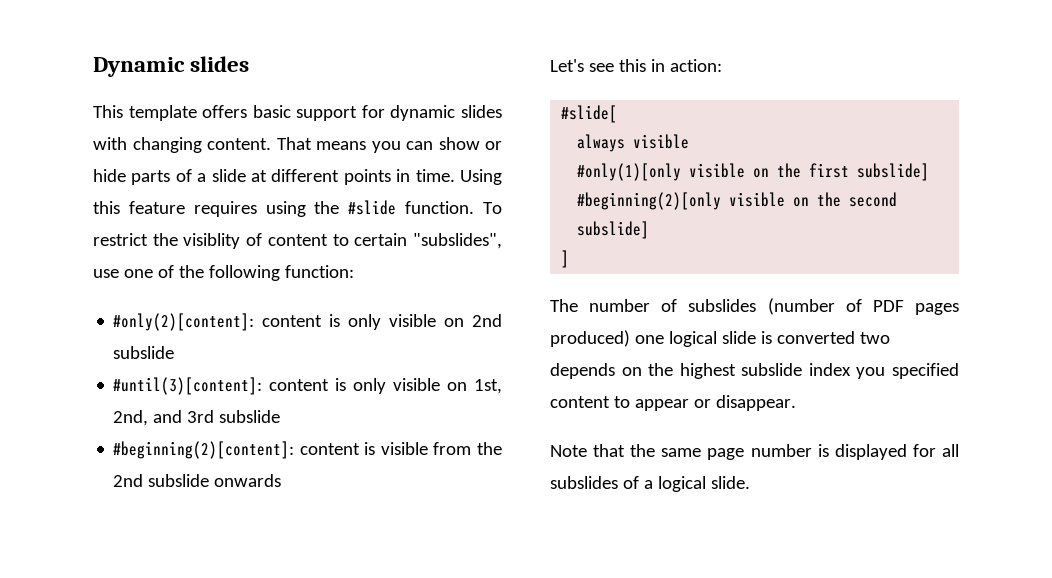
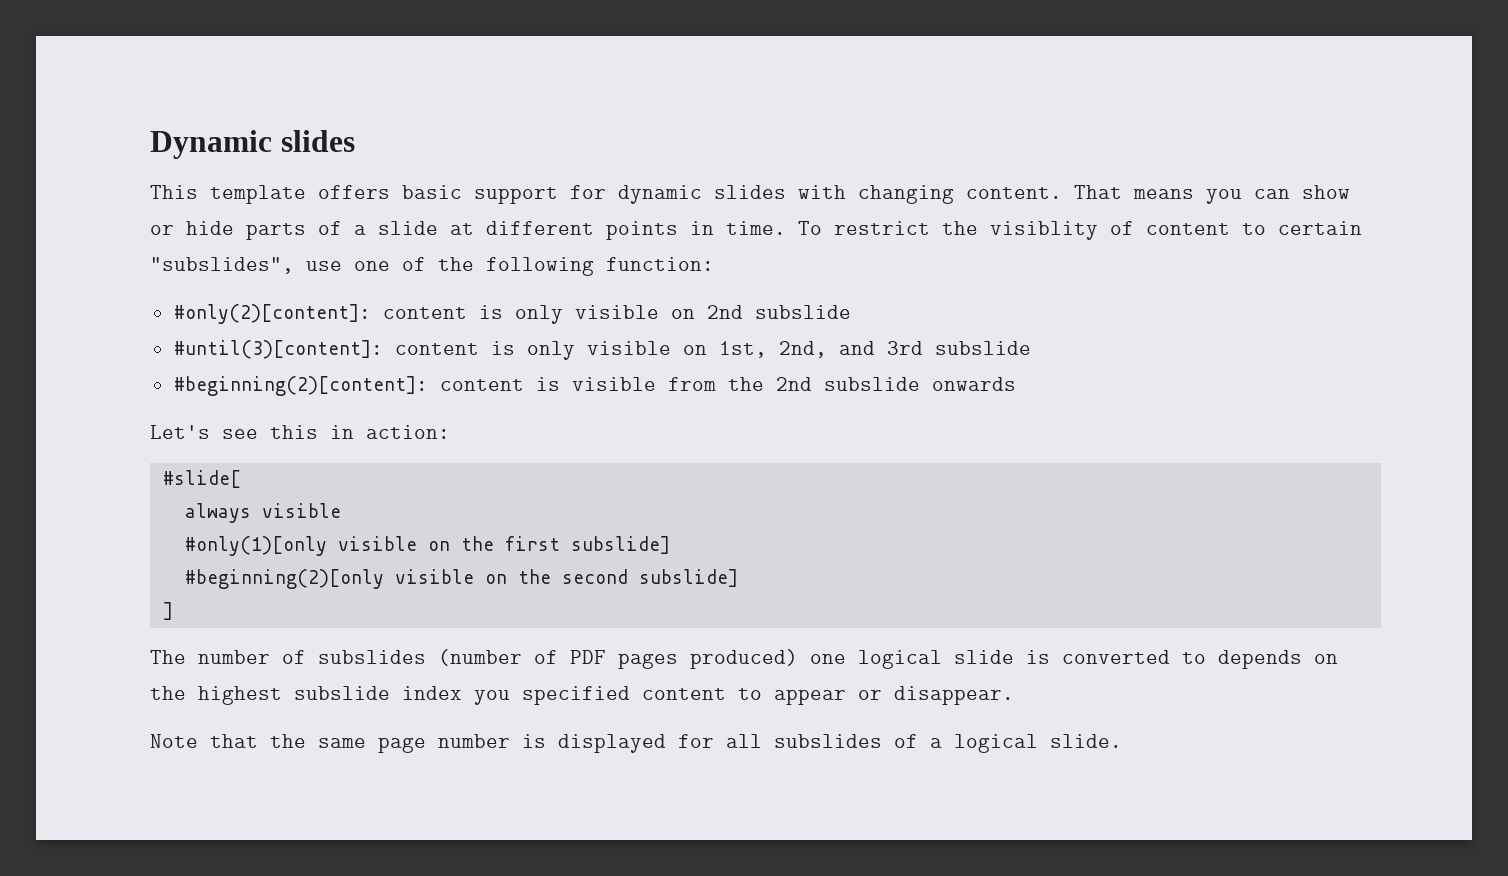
- Using this feature requires using the #slide function.
- The number of subslides (number of PDF pages produced) one logical slide is converted two depends on the highest subslide index you specified content to appear or disappear.
+ The number of subslides (number of PDF pages produced) one logical slide is converted to depends on the highest subslide index you specified content to appear or disappear.

